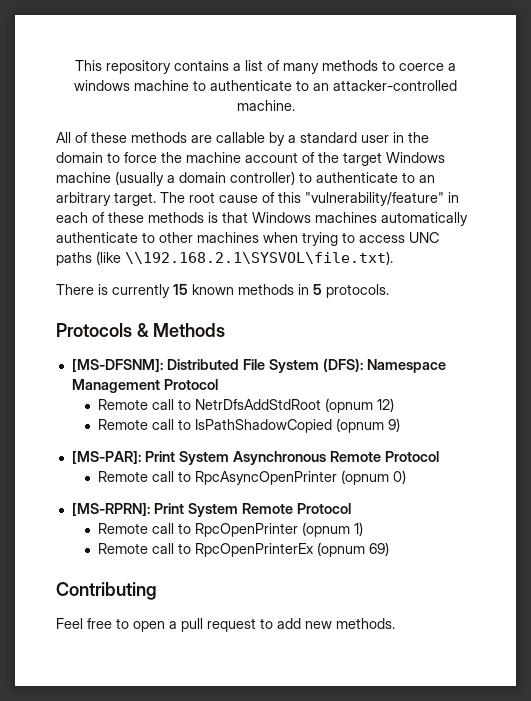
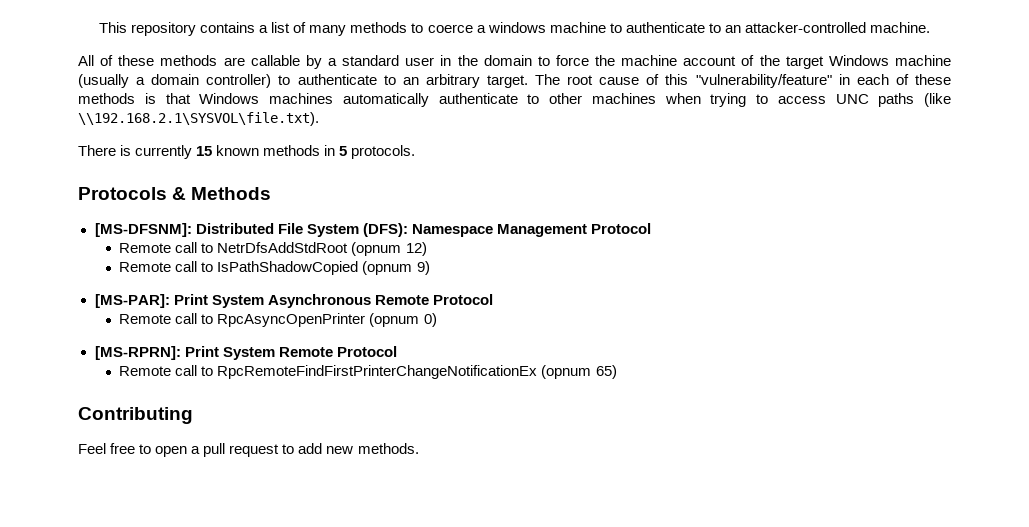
- Remote call to RpcOpenPrinter (opnum 1)
- Remote call to RpcOpenPrinterEx (opnum 69)
+ Remote call to RpcRemoteFindFirstPrinterChangeNotificationEx (opnum 65)

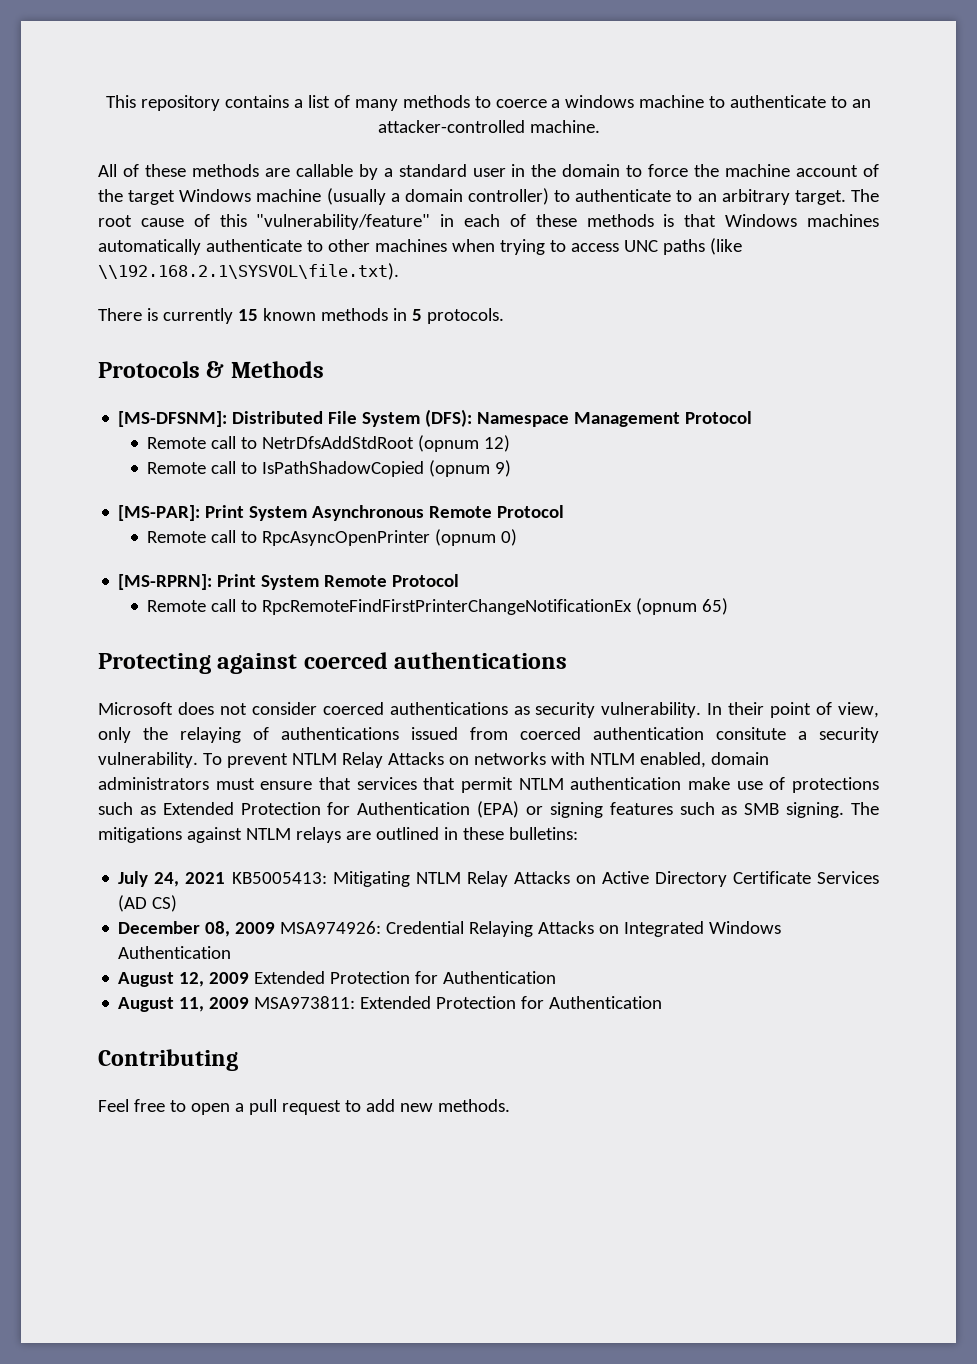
+ Protecting against coerced authentications
+ Microsoft does not consider coerced authentications as security vulnerability. In their point of view, only the relaying of authentications issued from coerced authentication consitute a security vulnerability. To prevent NTLM Relay Attacks on networks with NTLM enabled, domain administrators must ensure that services that permit NTLM authentication make use of protections such as Extended Protection for Authentication (EPA) or signing features such as SMB signing. The mitigations against NTLM relays are outlined in these bulletins:
+ July 24, 2021 KB5005413: Mitigating NTLM Relay Attacks on Active Directory Certificate Services (AD CS)
+ December 08, 2009 MSA974926: Credential Relaying Attacks on Integrated Windows Authentication
+ August 12, 2009 Extended Protection for Authentication
+ August 11, 2009 MSA973811: Extended Protection for Authentication

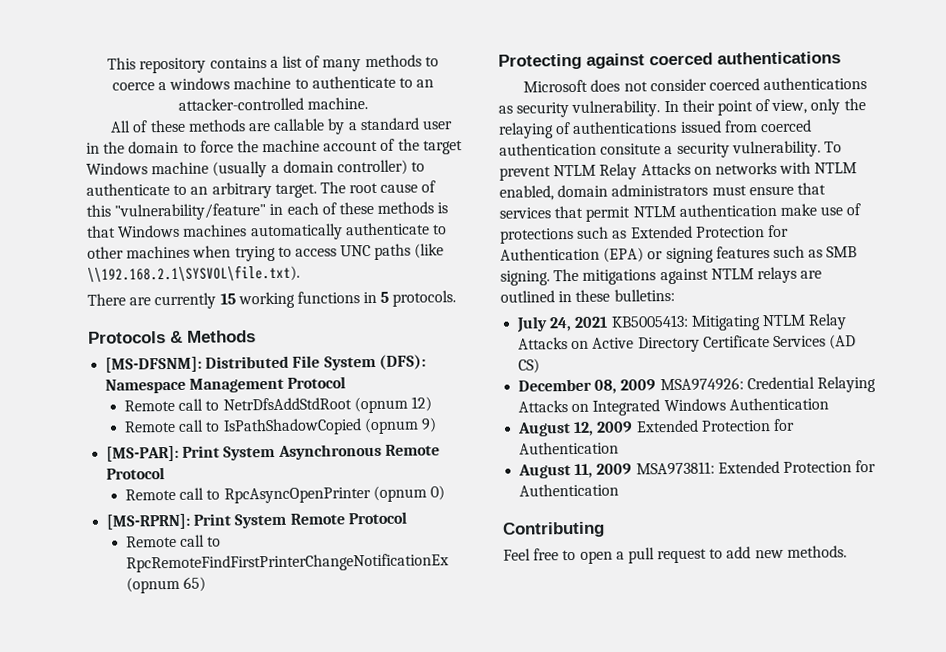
- There is currently 15 known methods in 5 protocols.
+ There are currently 15 working functions in 5 protocols.

